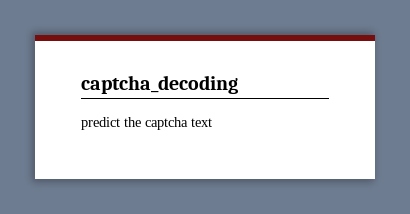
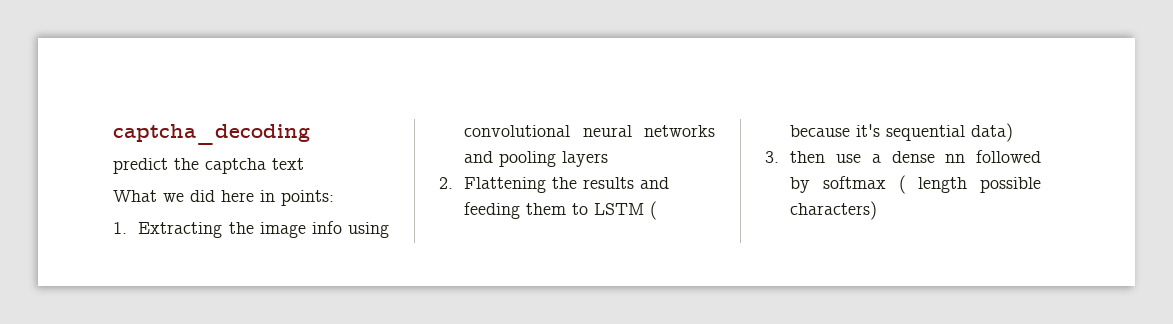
+ What we did here in points:
+ 1. Extracting the image info using convolutional neural networks and pooling layers
+ 2. Flattening the results and feeding them to LSTM ( because it's sequential data)
+ 3. then use a dense nn followed by softmax ( length possible characters)

